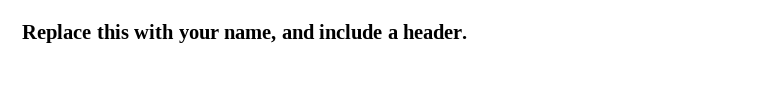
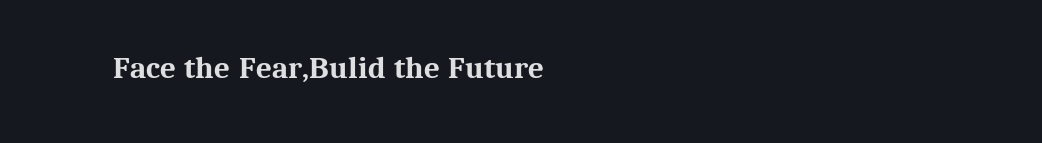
- Replace this with your name, and include a header.
+ Face the Fear,Bulid the Future

